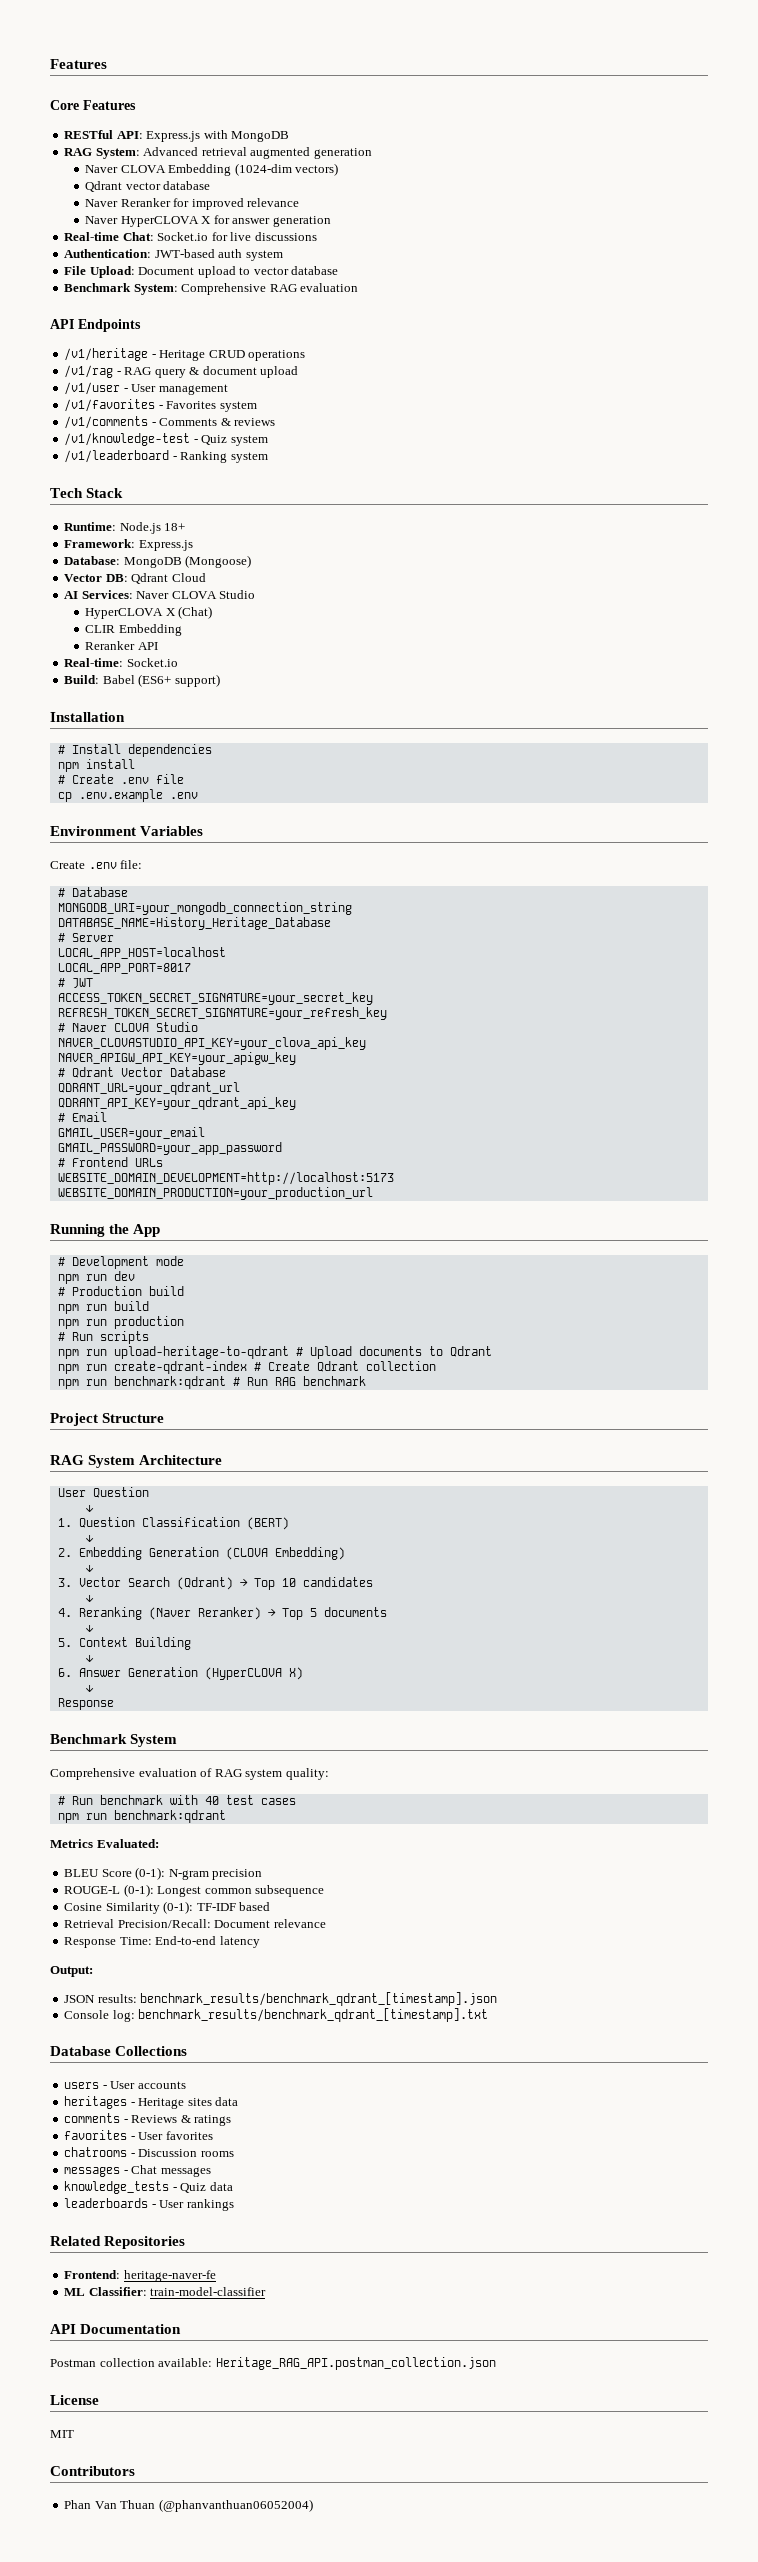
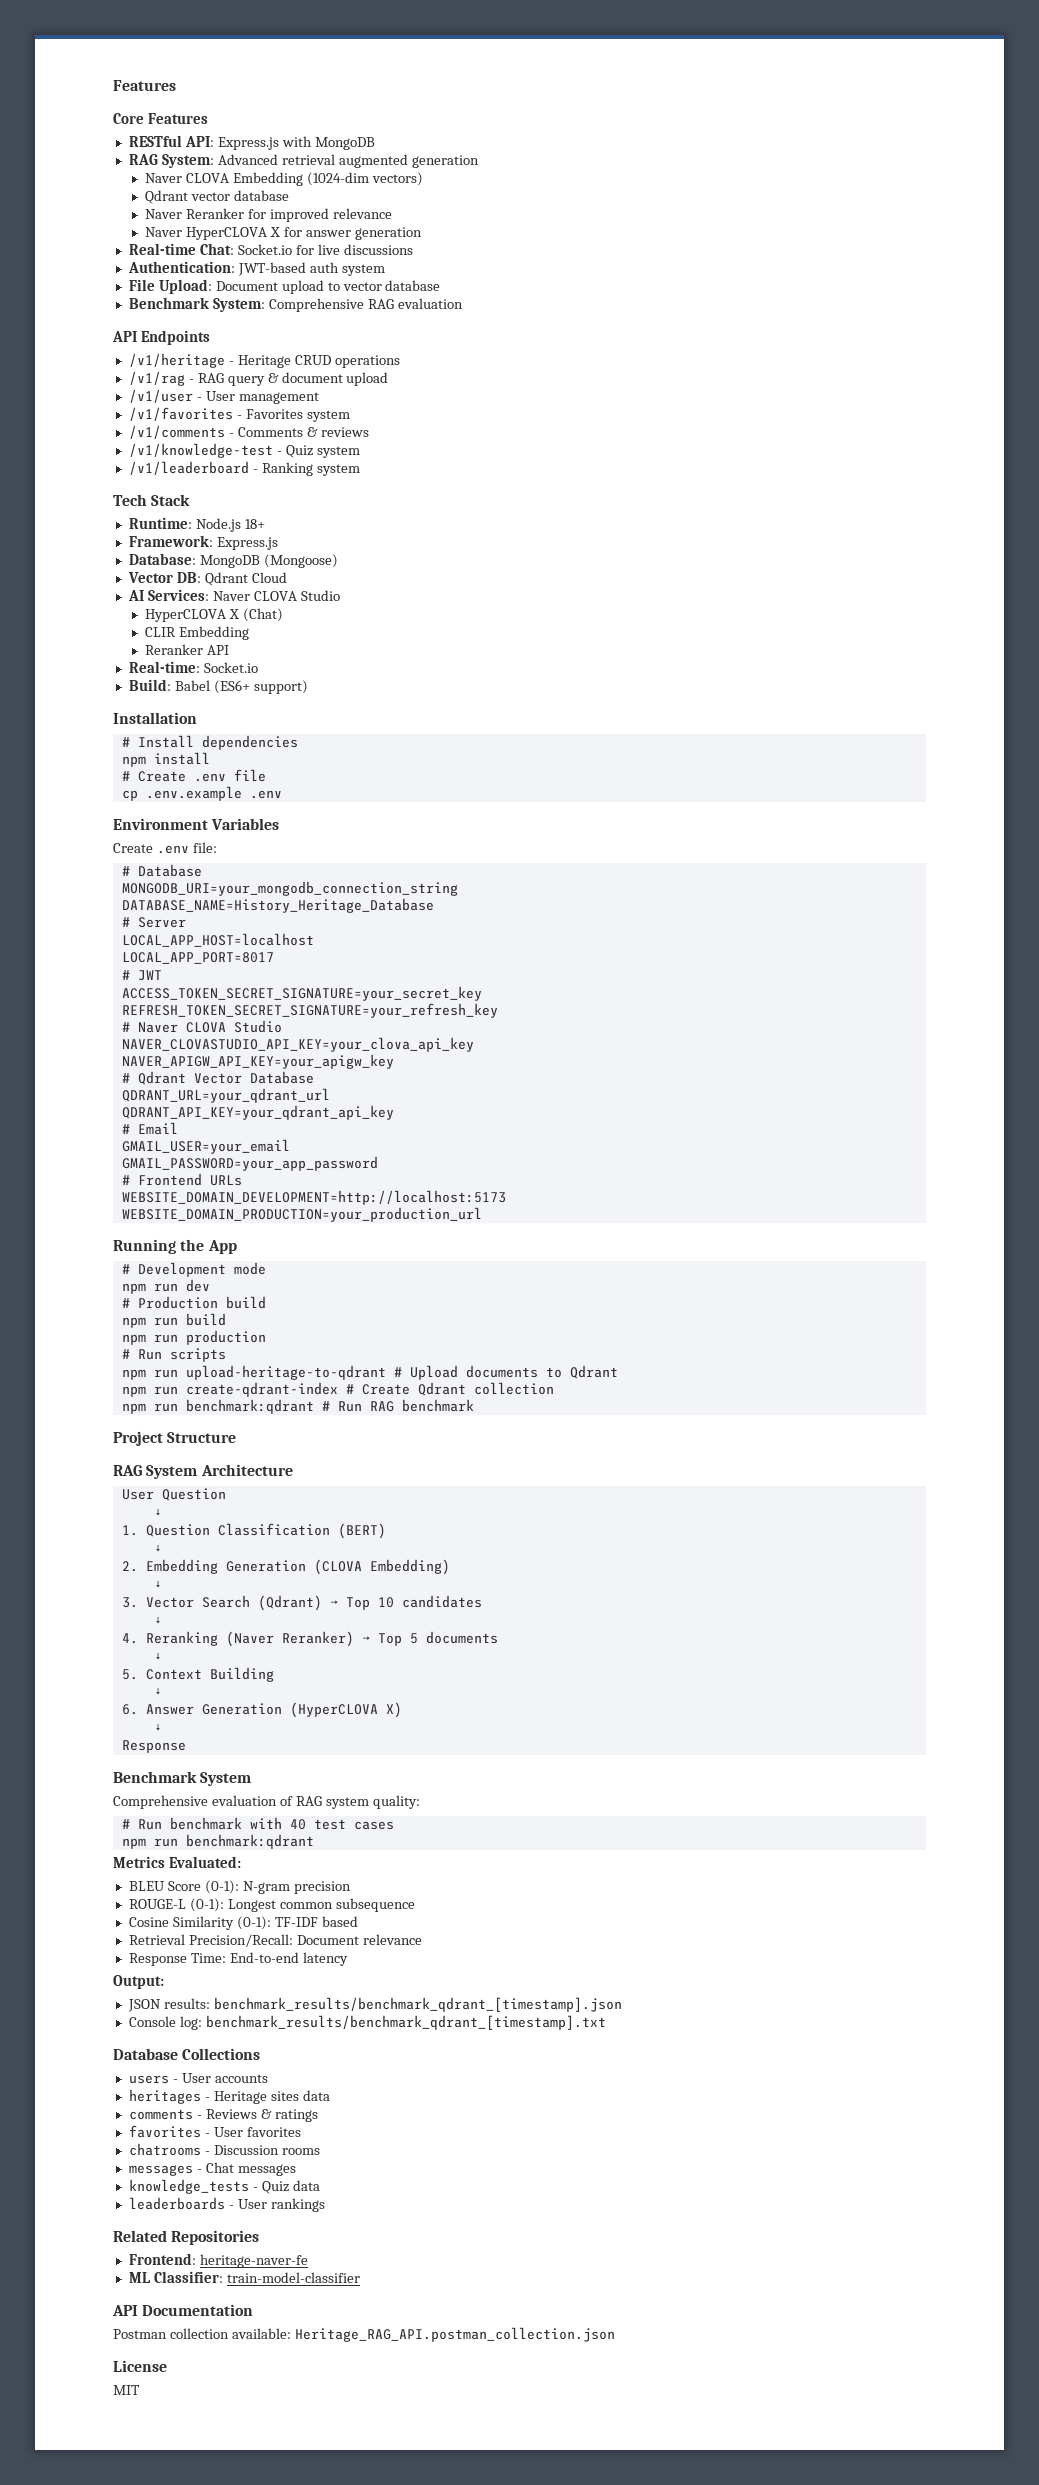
- Contributors
- Phan Van Thuan (@phanvanthuan06052004)

